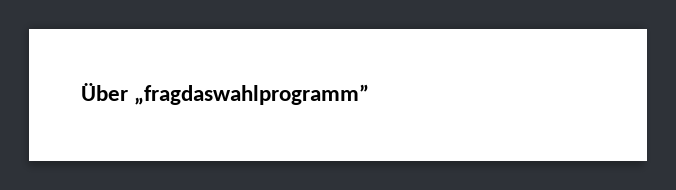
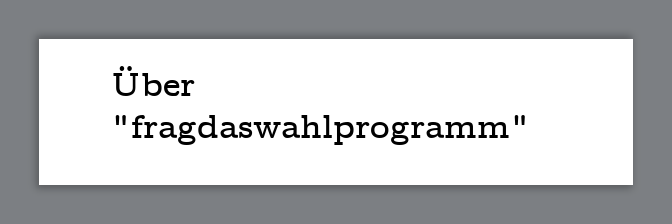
- Über „fragdaswahlprogramm”
+ Über "fragdaswahlprogramm"

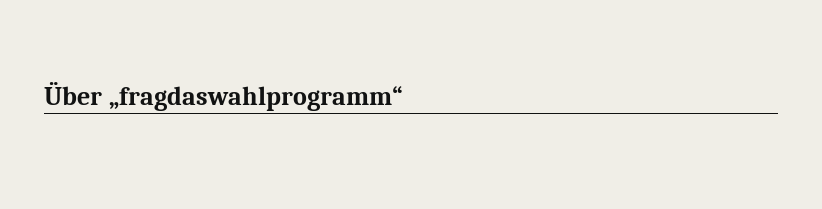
- Über "fragdaswahlprogramm"
+ Über „fragdaswahlprogramm“

